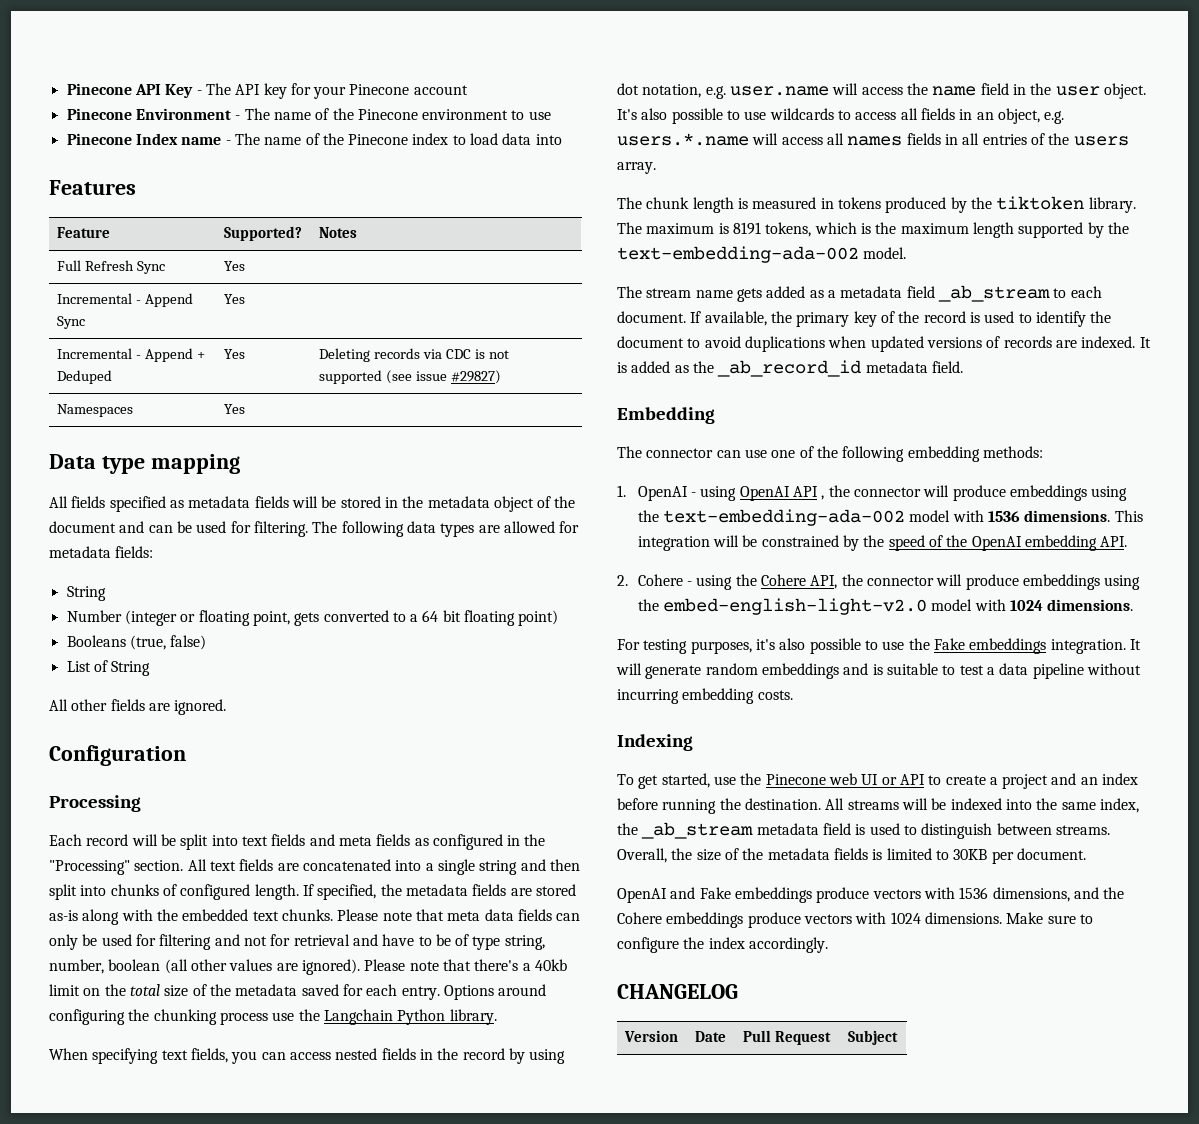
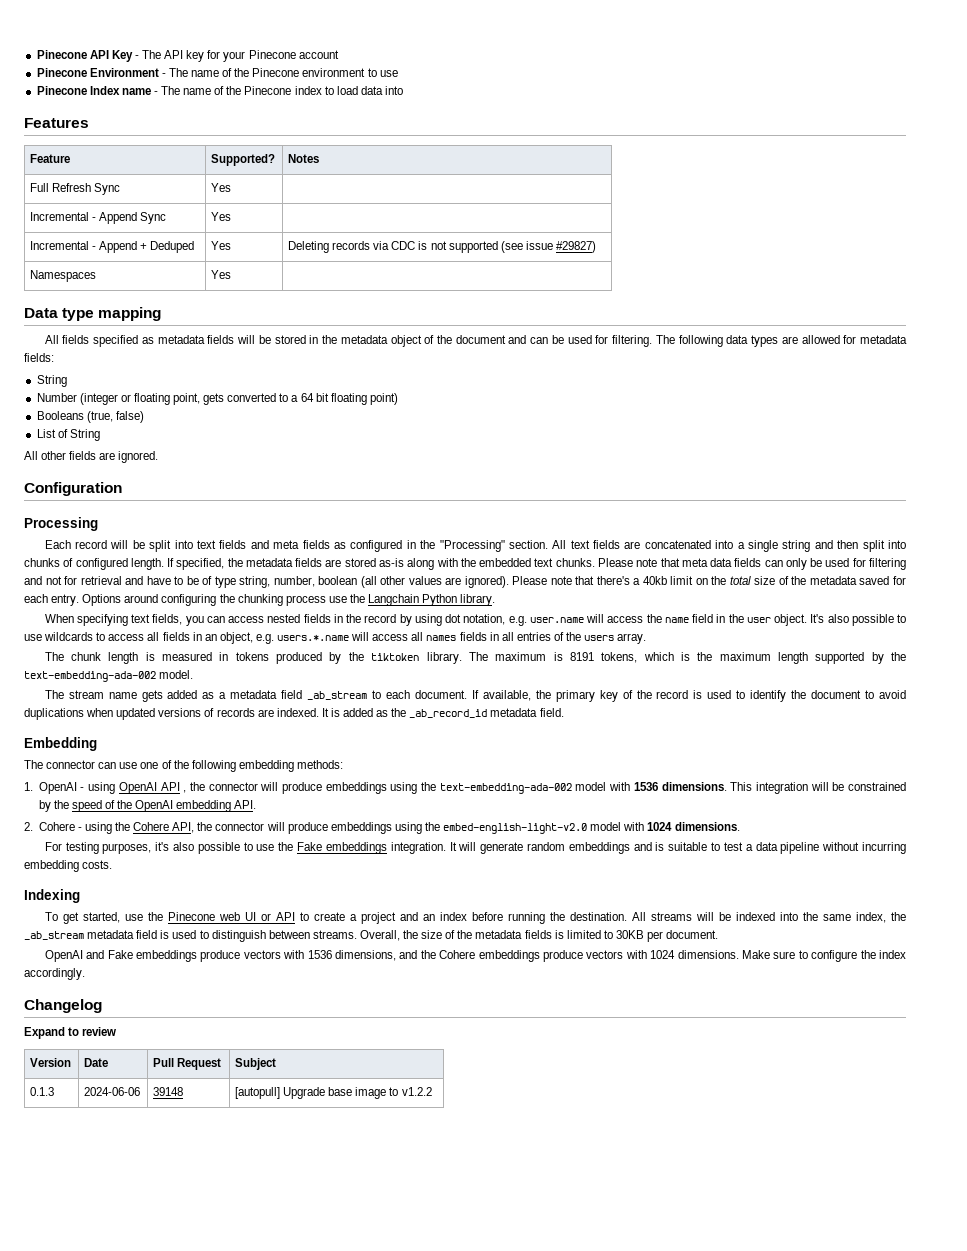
- CHANGELOG
+ Changelog
+ Expand to review
+ 0.1.3 | 2024-06-06 | 39148 | [autopull] Upgrade base image to v1.2.2

